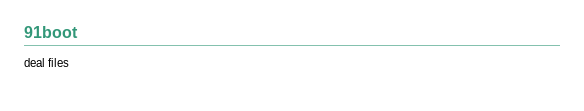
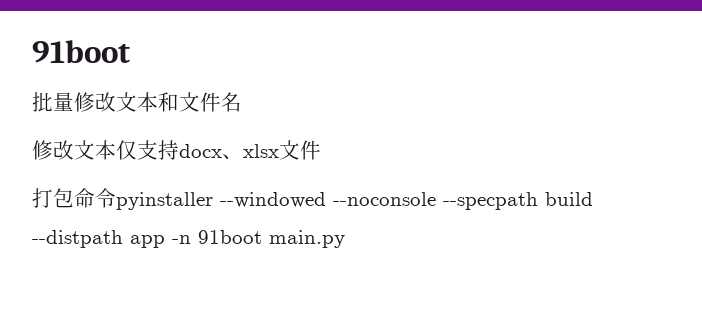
- deal files
+ 批量修改文本和文件名
+ 修改文本仅支持docx、xlsx文件
+ 打包命令pyinstaller --windowed --noconsole --specpath build --distpath app -n 91boot main.py

